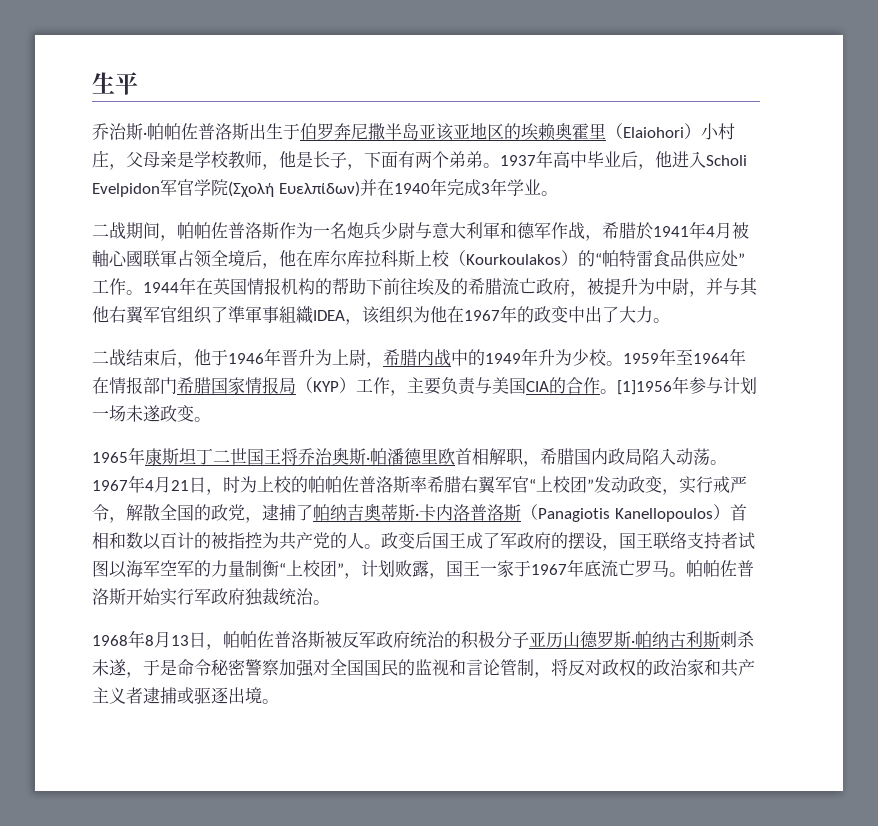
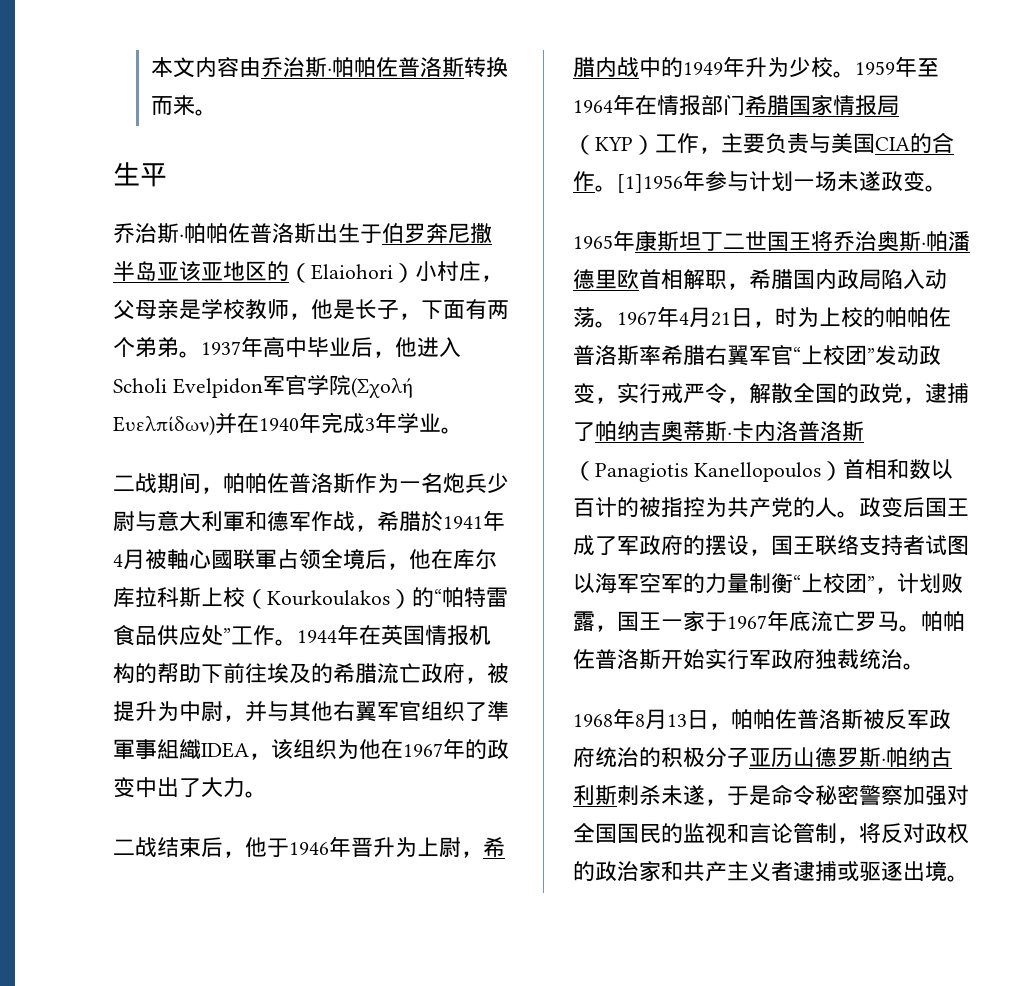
+ 本文内容由乔治斯·帕帕佐普洛斯转换而来。
- 乔治斯·帕帕佐普洛斯出生于伯罗奔尼撒半岛亚该亚地区的埃赖奥霍里（Elaiohori）小村庄，父母亲是学校教师，他是长子，下面有两个弟弟。
+ 乔治斯·帕帕佐普洛斯出生于伯罗奔尼撒半岛亚该亚地区的（Elaiohori）小村庄，父母亲是学校教师，他是长子，下面有两个弟弟。

